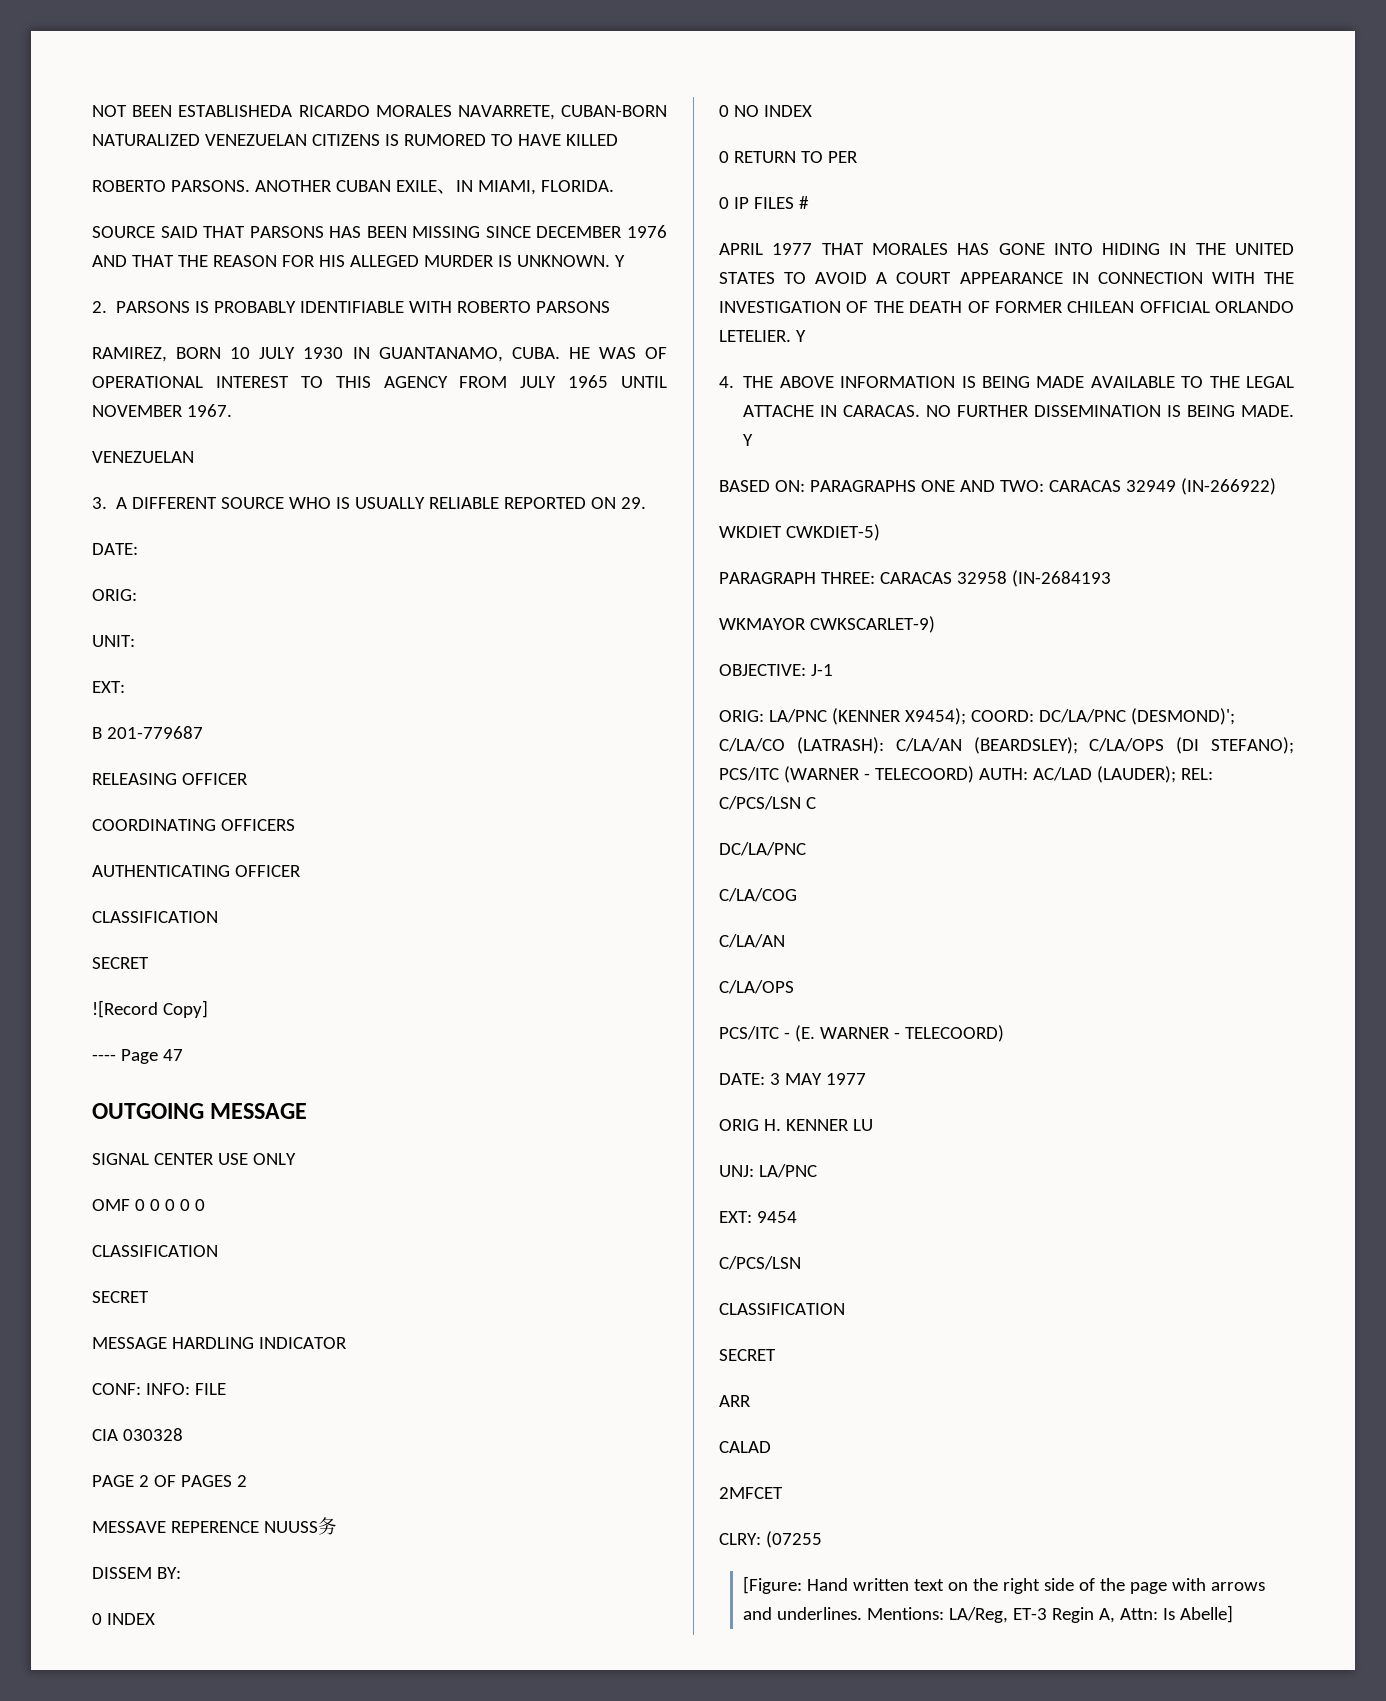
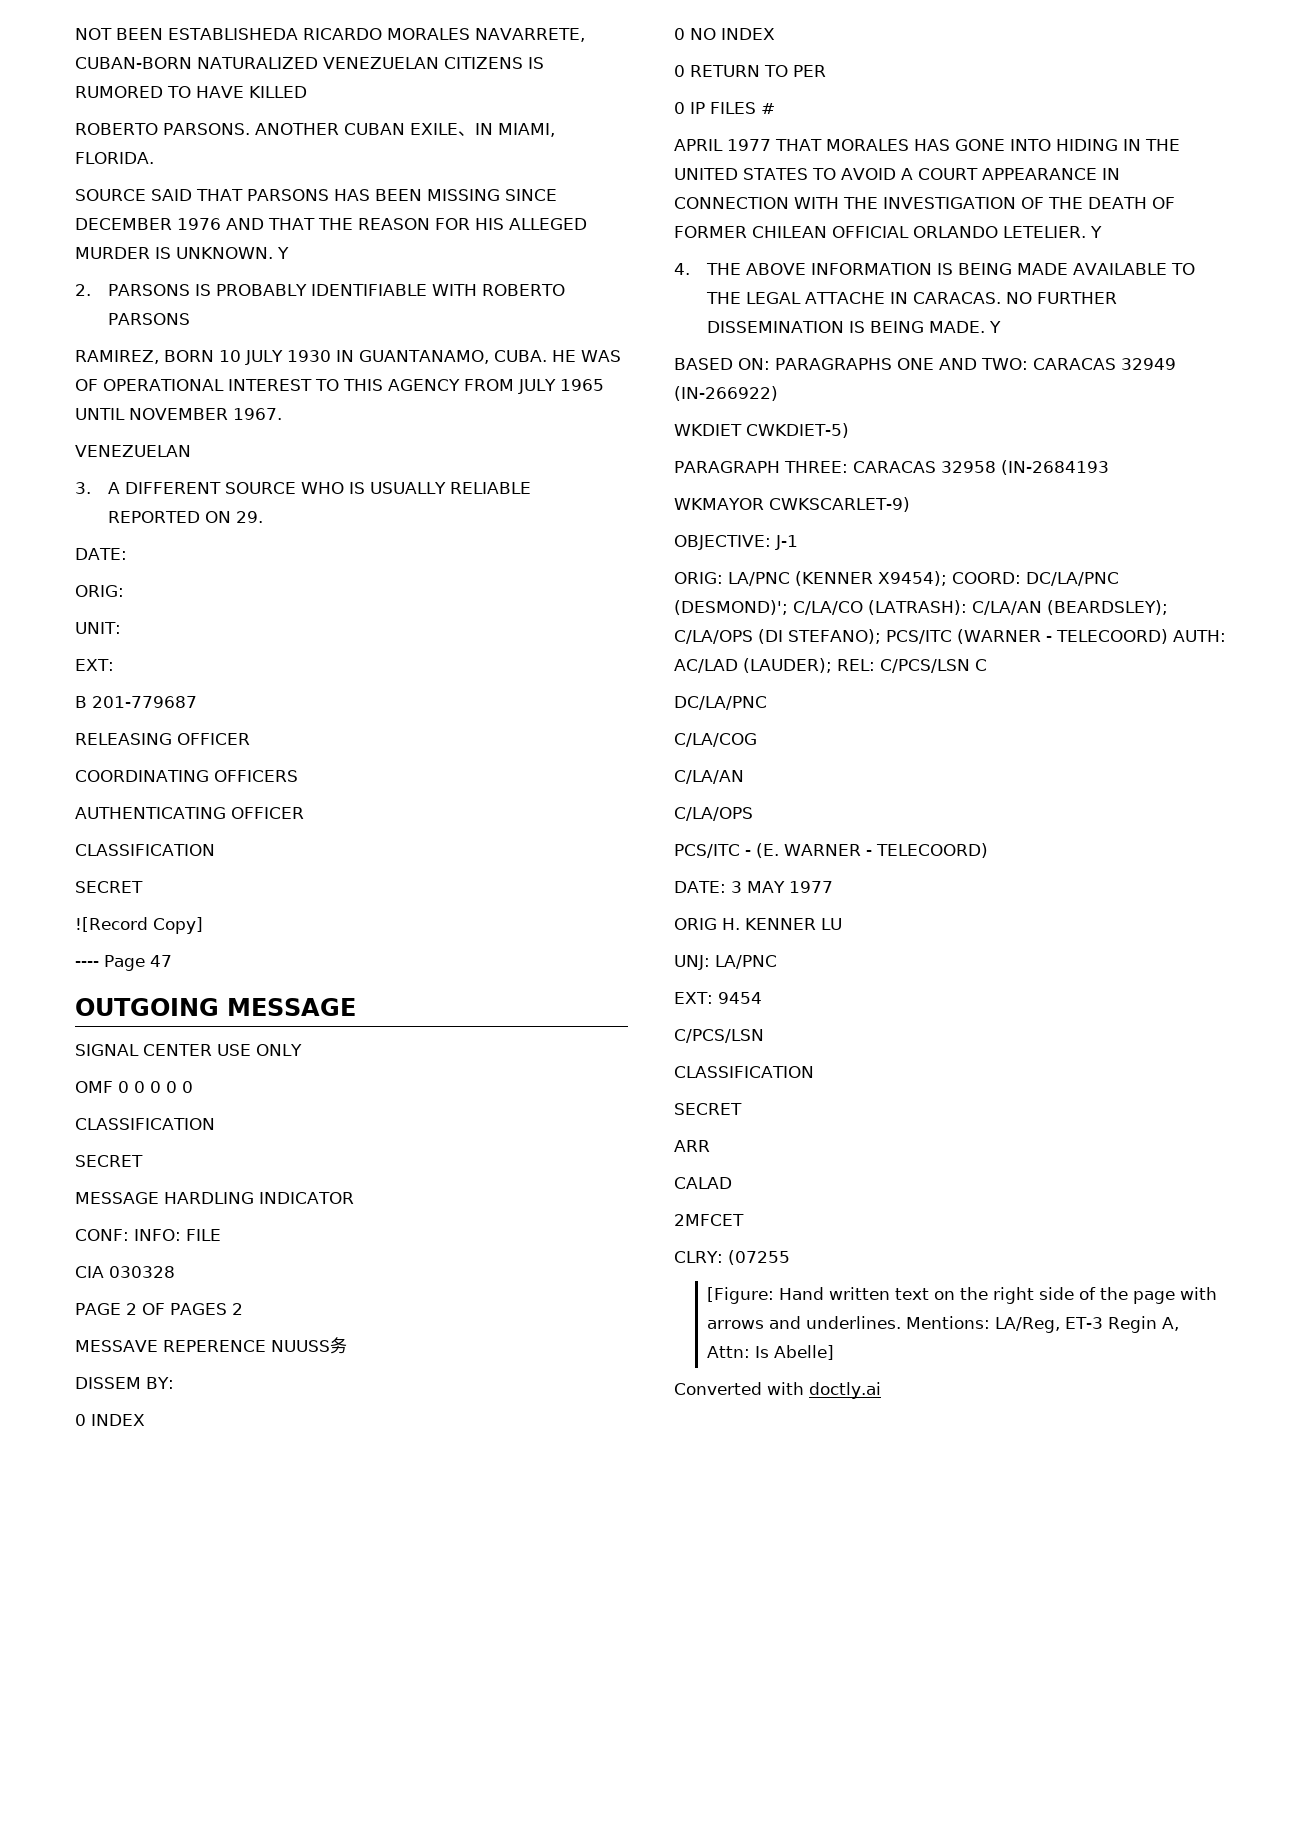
+ Converted with doctly.ai

